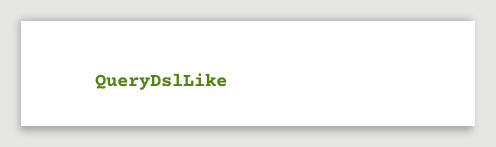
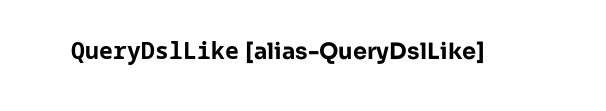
- QueryDslLike
+ QueryDslLike [alias-QueryDslLike]

